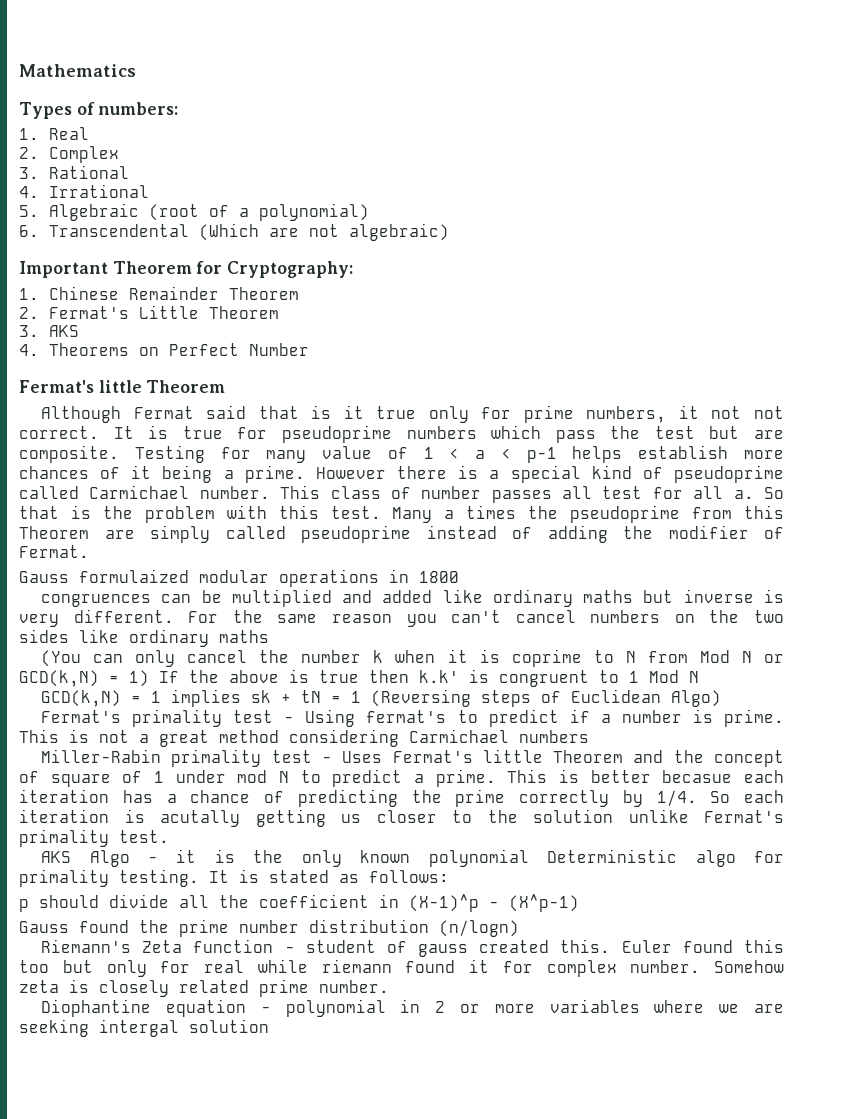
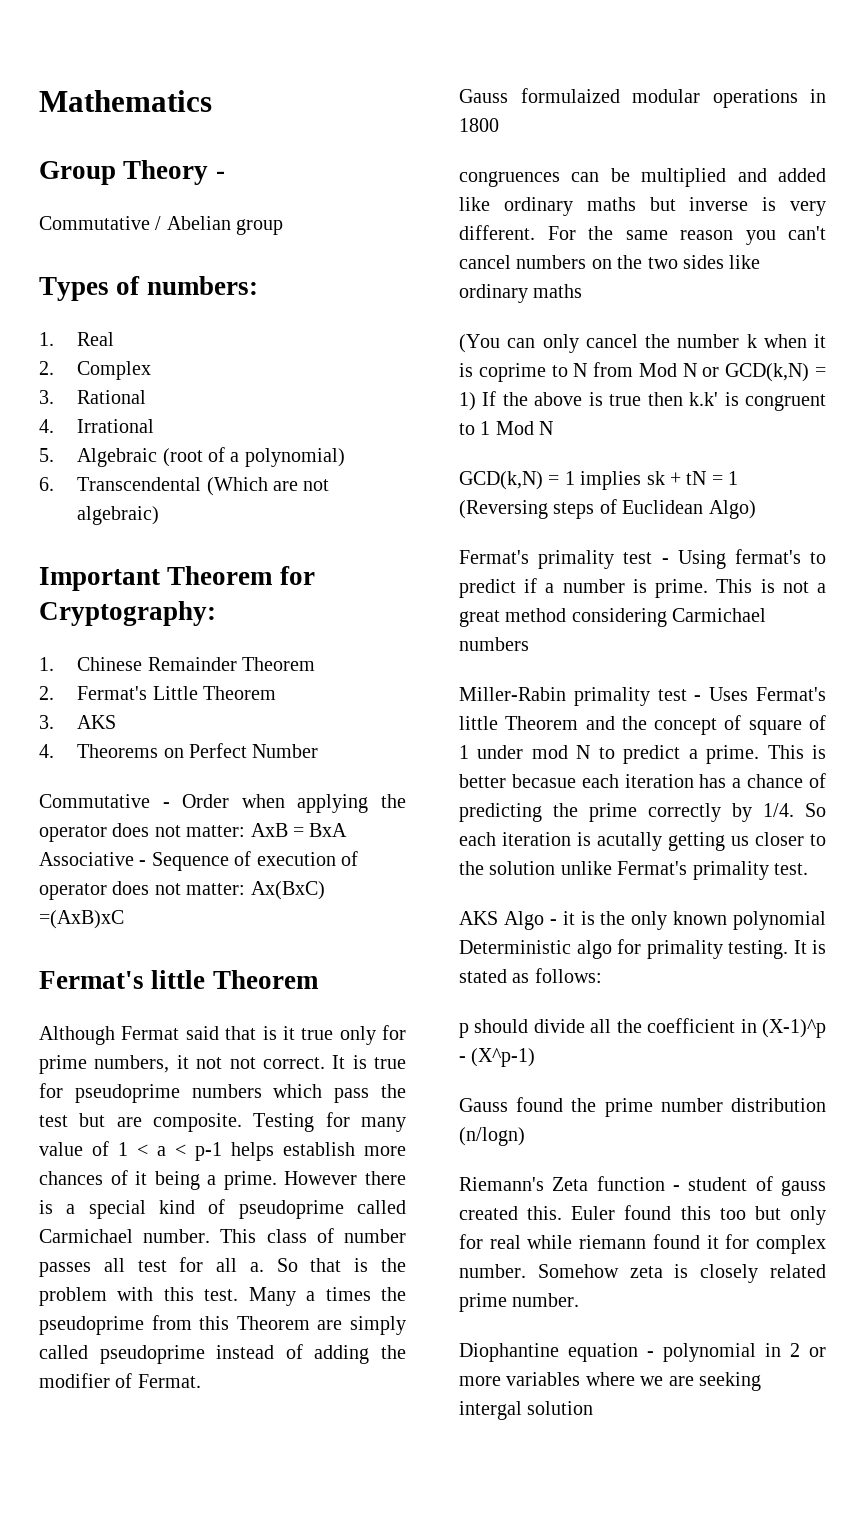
+ Group Theory -
+ Commutative / Abelian group
+ Commutative - Order when applying the operator does not matter: AxB = BxA Associative - Sequence of execution of operator does not matter: Ax(BxC) =(AxB)xC

